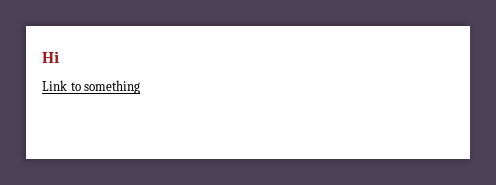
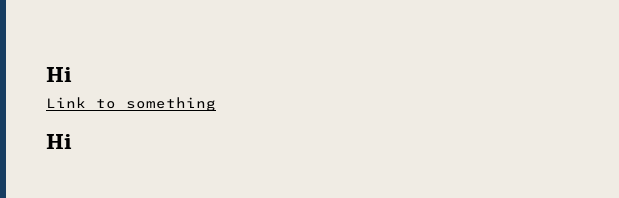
  Link to something
+ Hi

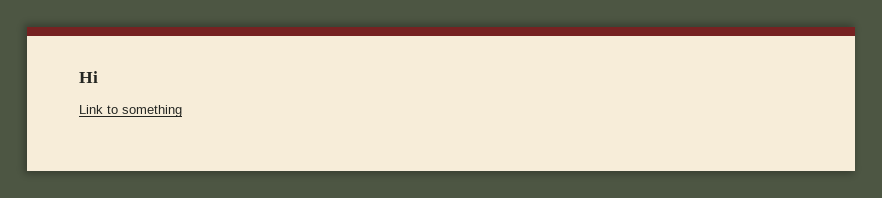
  Link to something
- Hi

